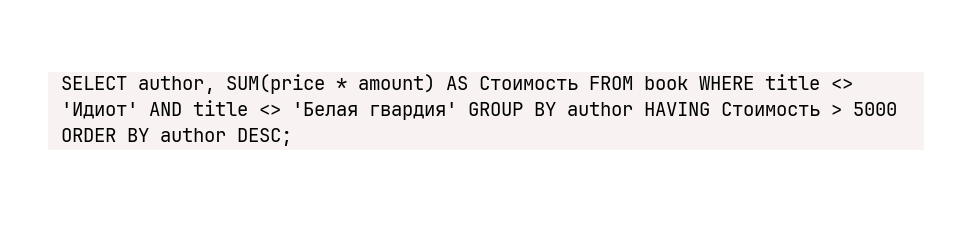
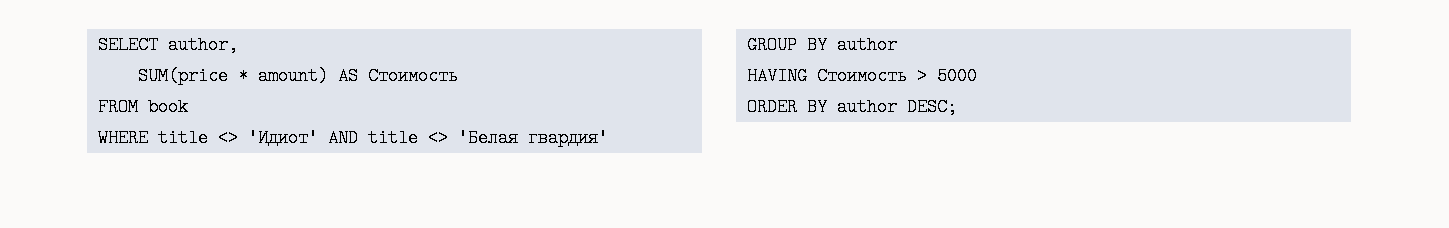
- SELECT author, SUM(price * amount) AS Стоимость FROM book WHERE title <> 'Идиот' AND title <> 'Белая гвардия' GROUP BY author HAVING Стоимость > 5000
+ SELECT author,
+ SUM(price * amount) AS Стоимость
+ FROM book
+ WHERE title <> 'Идиот' AND title <> 'Белая гвардия'
+ GROUP BY author
+ HAVING Стоимость > 5000

